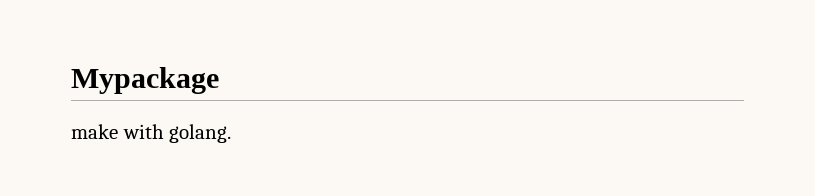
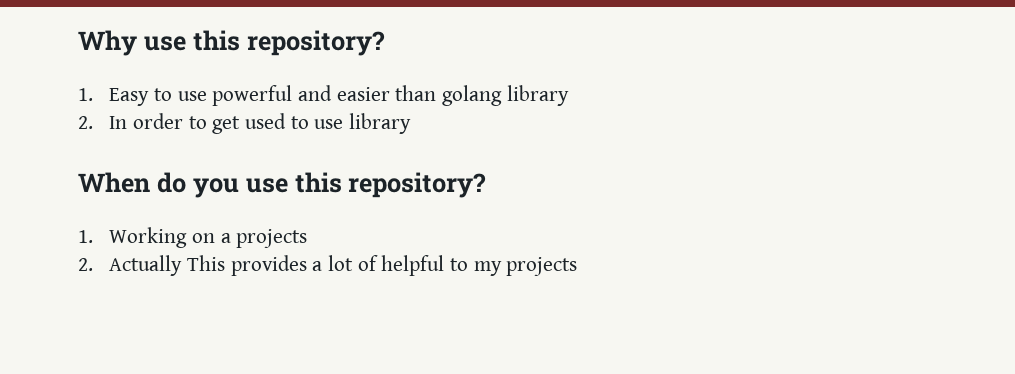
- Mypackage
- make with golang.
+ Why use this repository?
+ 1. Easy to use powerful and easier than golang library
+ 2. In order to get used to use library
+ When do you use this repository?
+ 1. Working on a projects
+ 2. Actually This provides a lot of helpful to my projects

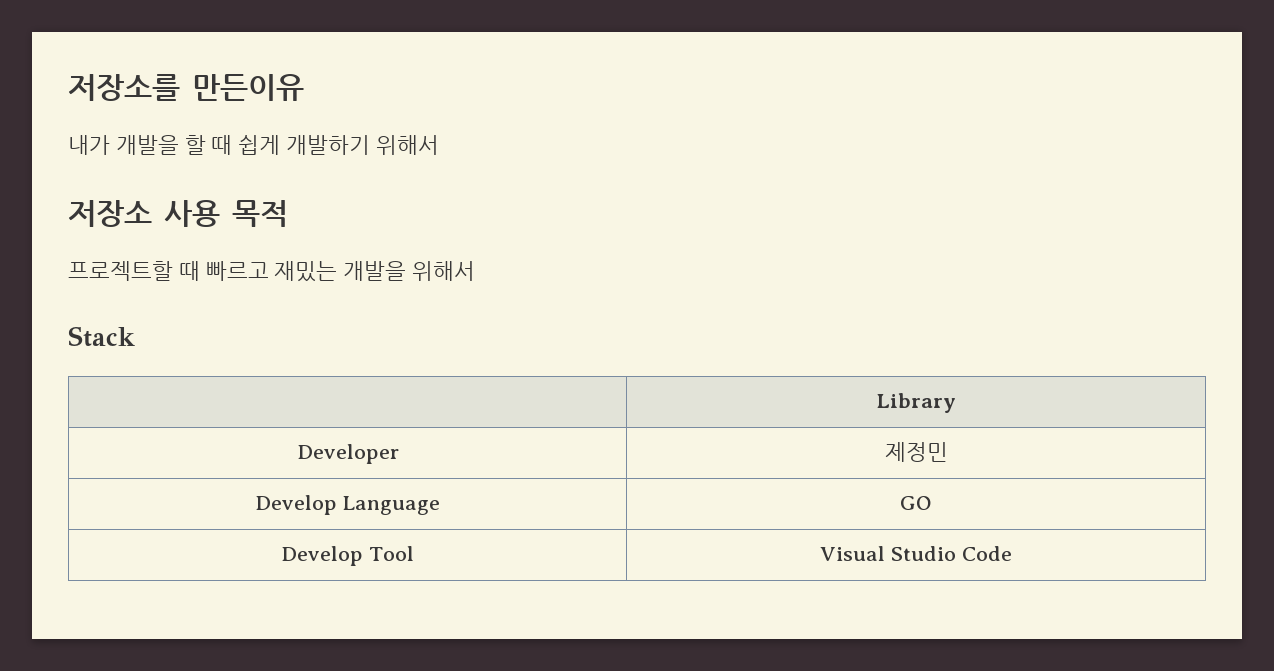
- Why use this repository?
- 1. Easy to use powerful and easier than golang library
- 2. In order to get used to use library
- When do you use this repository?
- 1. Working on a projects
- 2. Actually This provides a lot of helpful to my projects
+ 저장소를 만든이유
+ 내가 개발을 할 때 쉽게 개발하기 위해서
+ 저장소 사용 목적
+ 프로젝트할 때 빠르고 재밌는 개발을 위해서
+ Stack
+ | Library
+ Developer | 제정민
+ Develop Language | GO
+ Develop Tool | Visual Studio Code

